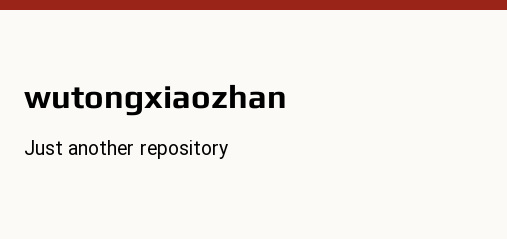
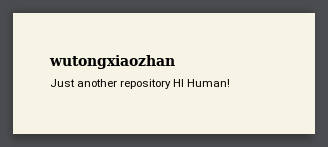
- Just another repository
+ Just another repository HI Human!

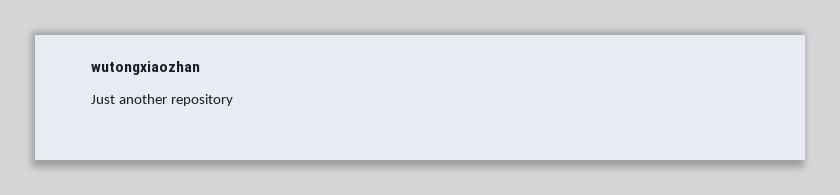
- Just another repository HI Human!
+ Just another repository

